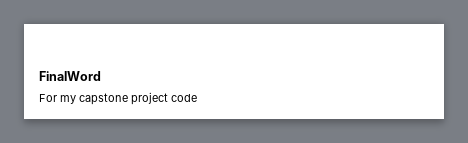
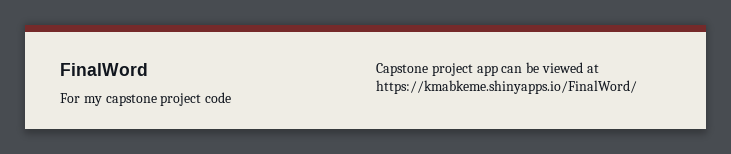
+ Capstone project app can be viewed at https://kmabkeme.shinyapps.io/FinalWord/

